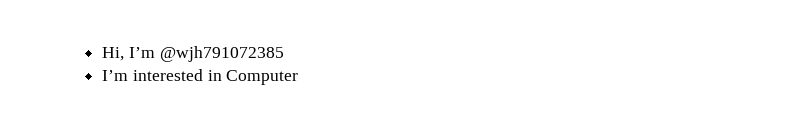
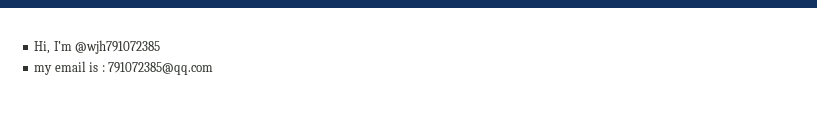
- I’m interested in Computer
+ my email is : 791072385@qq.com

